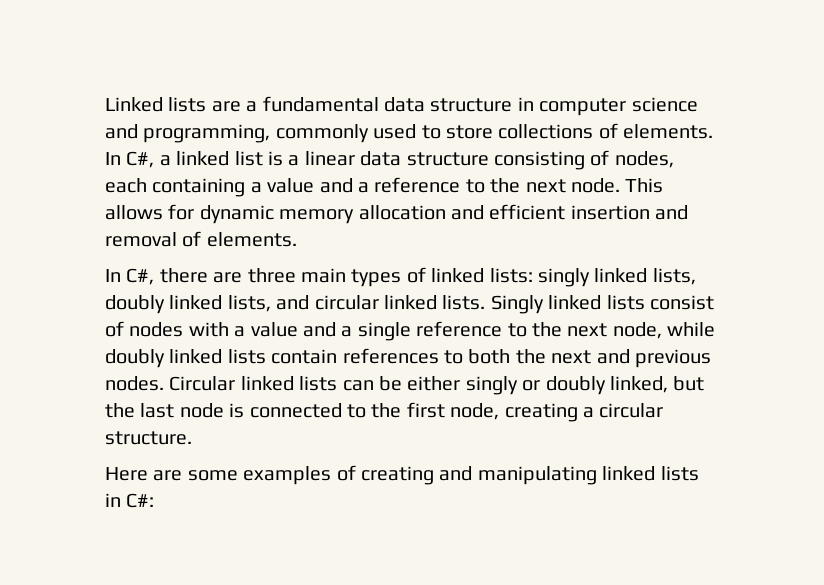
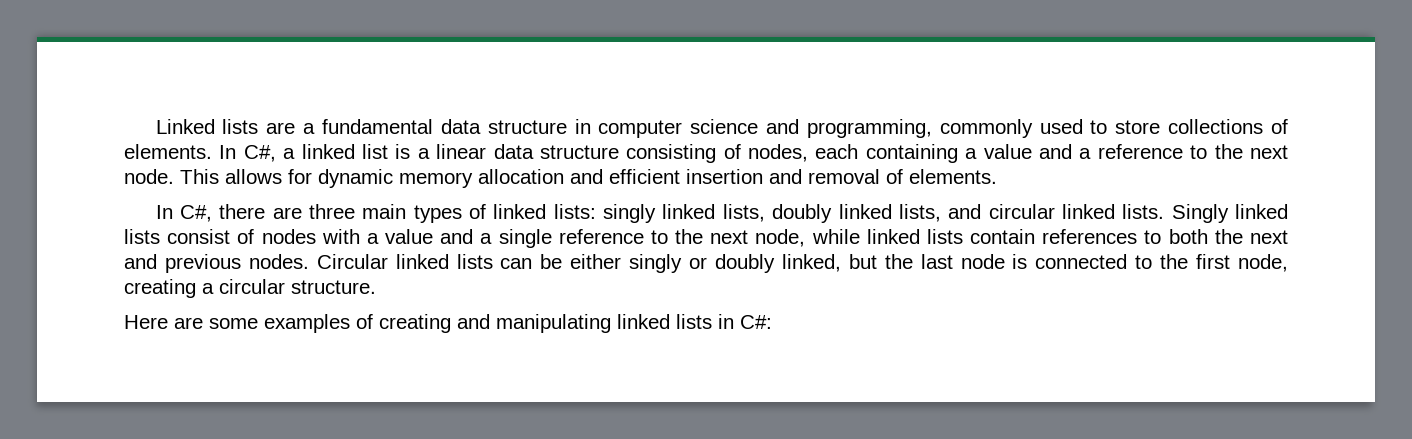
- Singly linked lists consist of nodes with a value and a single reference to the next node, while doubly linked lists contain references to both the next and previous nodes.
+ Singly linked lists consist of nodes with a value and a single reference to the next node, while linked lists contain references to both the next and previous nodes.

